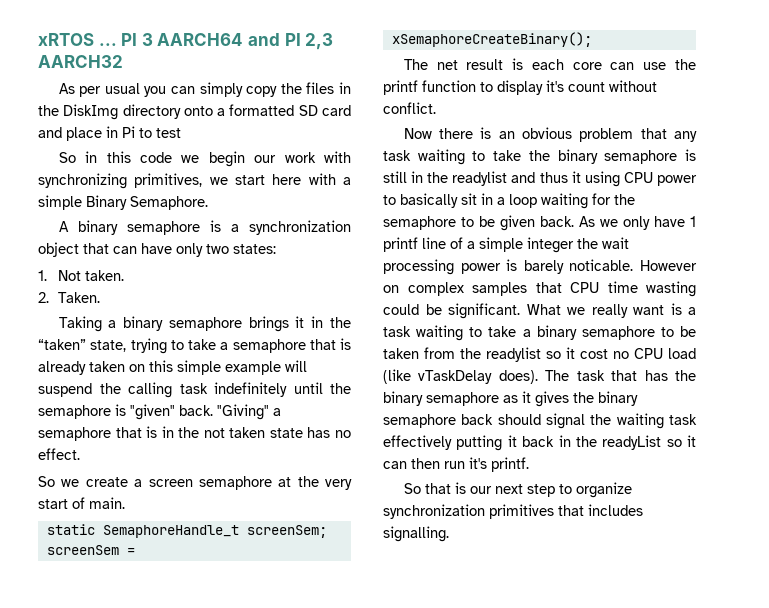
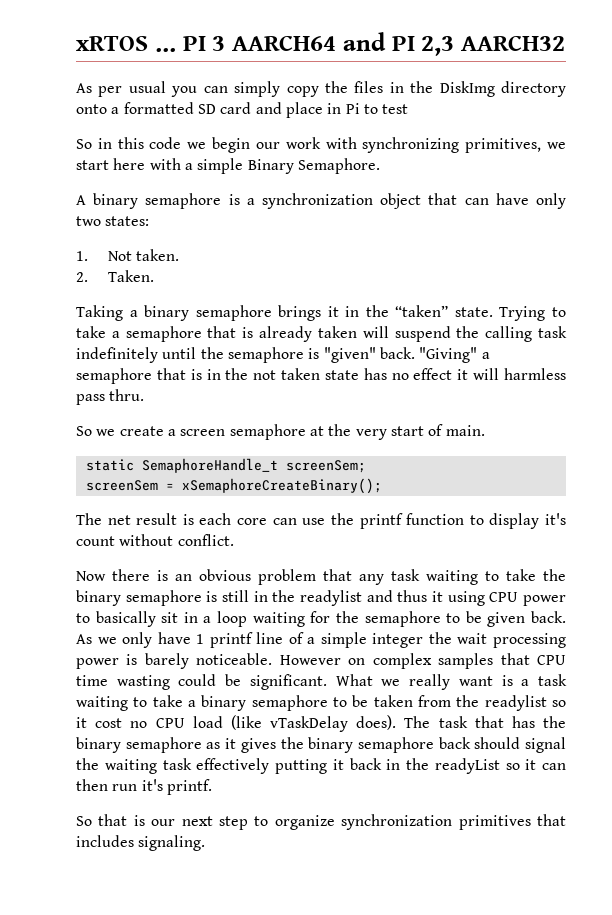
- Taking a binary semaphore brings it in the “taken” state, trying to take a semaphore that is already taken on this simple example will suspend the calling task indefinitely until the semaphore is "given" back.
+ Taking a binary semaphore brings it in the “taken” state. Trying to take a semaphore that is already taken will suspend the calling task indefinitely until the semaphore is "given" back.
- "Giving" a semaphore that is in the not taken state has no effect.
+ "Giving" a semaphore that is in the not taken state has no effect it will harmless pass thru.
- As we only have 1 printf line of a simple integer the wait processing power is barely noticable.
+ As we only have 1 printf line of a simple integer the wait processing power is barely noticeable.
- So that is our next step to organize synchronization primitives that includes signalling.
+ So that is our next step to organize synchronization primitives that includes signaling.

